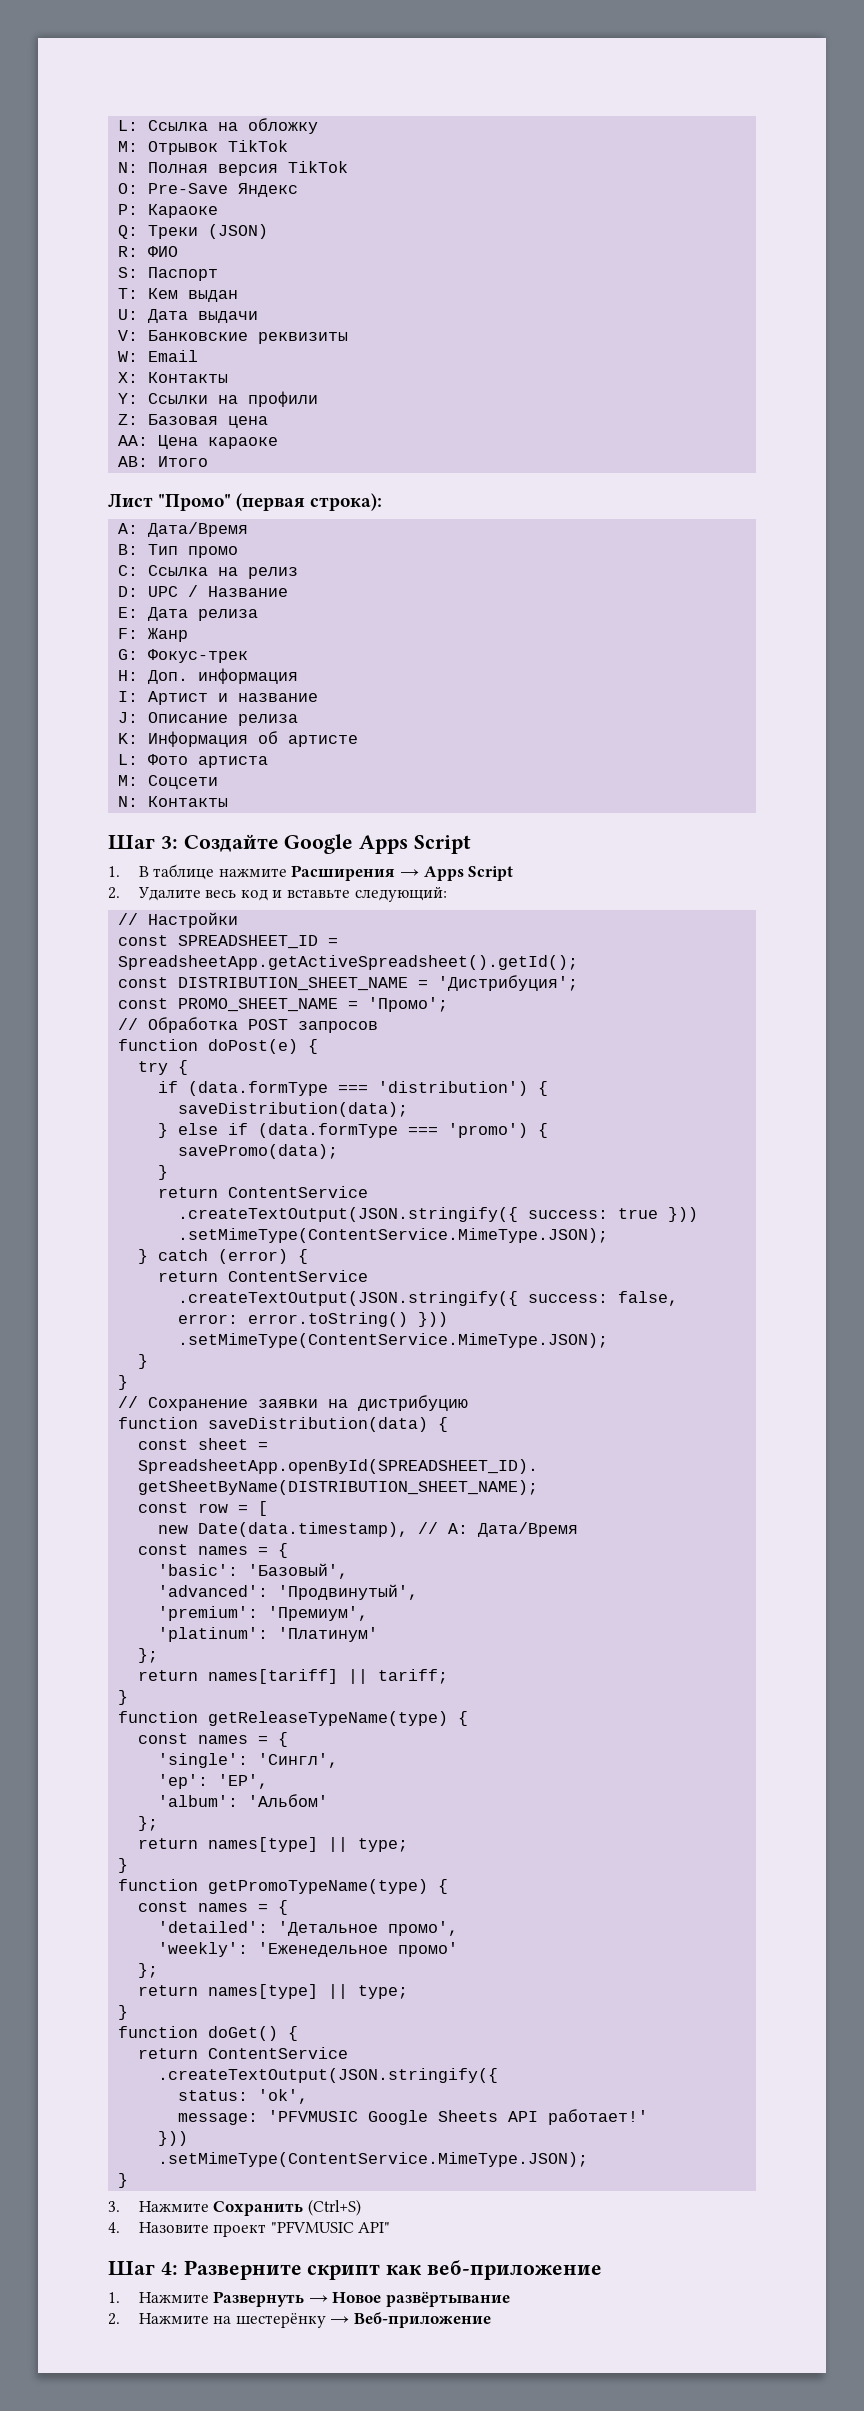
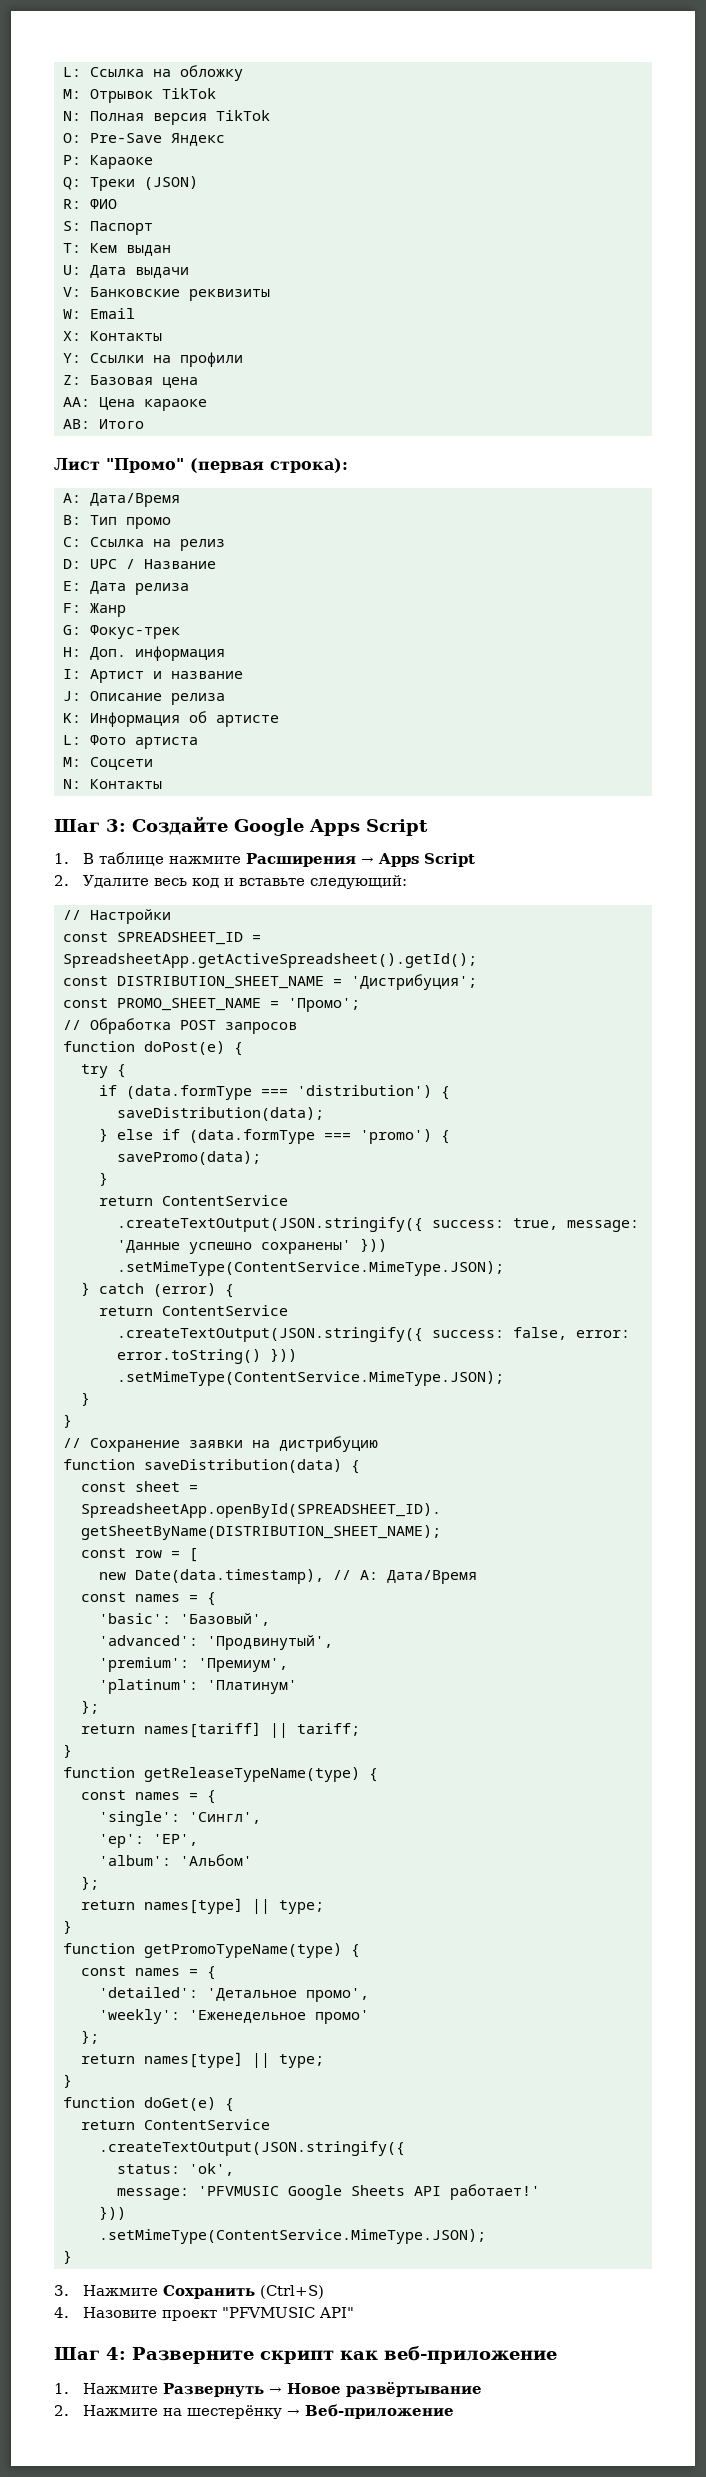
- .createTextOutput(JSON.stringify({ success: true }))
+ .createTextOutput(JSON.stringify({ success: true, message: 'Данные успешно сохранены' }))
- function doGet() {
+ function doGet(e) {

